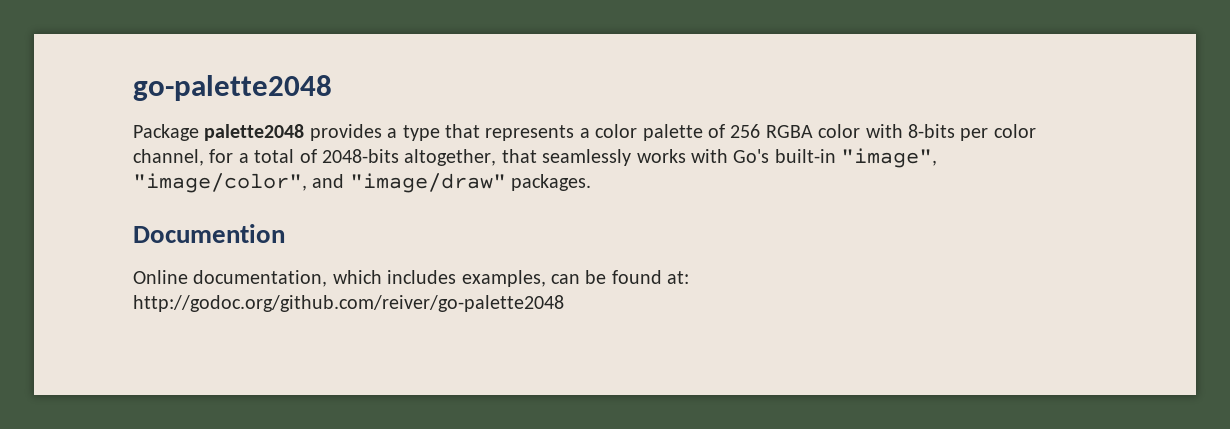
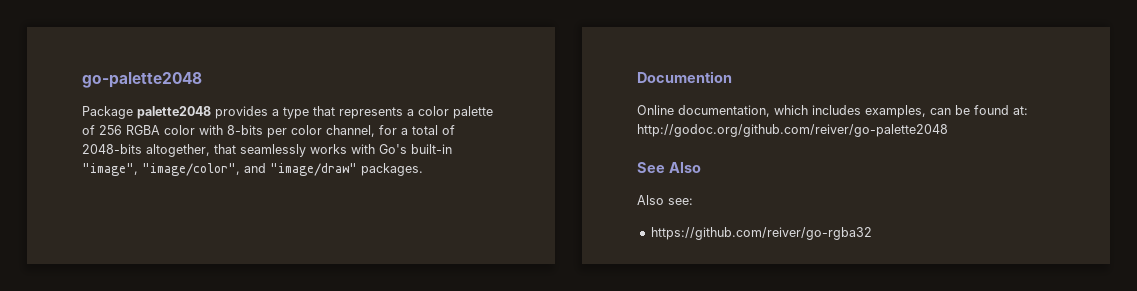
+ See Also
+ Also see:
+ https://github.com/reiver/go-rgba32

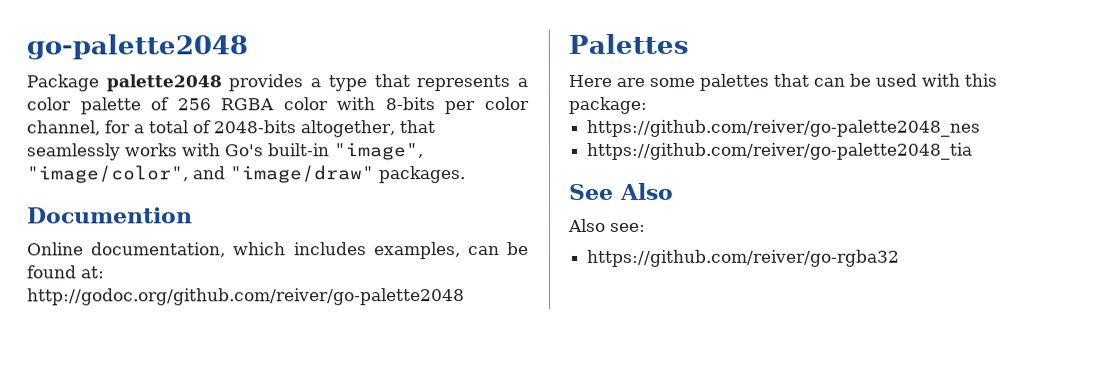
+ Palettes
+ Here are some palettes that can be used with this package:
+ https://github.com/reiver/go-palette2048_nes
+ https://github.com/reiver/go-palette2048_tia

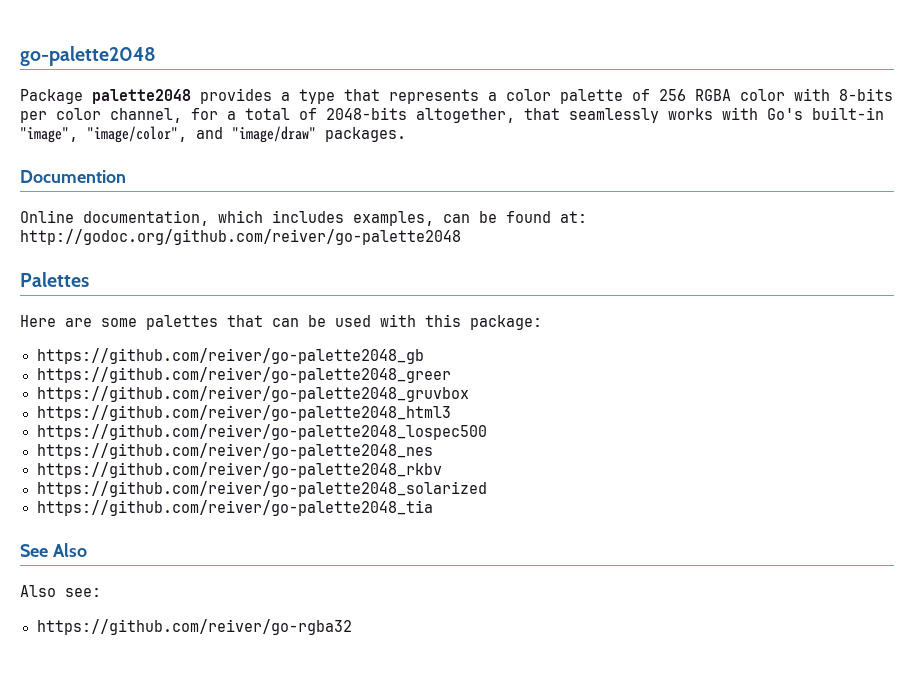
+ https://github.com/reiver/go-palette2048_gb
+ https://github.com/reiver/go-palette2048_greer
+ https://github.com/reiver/go-palette2048_gruvbox
+ https://github.com/reiver/go-palette2048_html3
+ https://github.com/reiver/go-palette2048_lospec500
+ https://github.com/reiver/go-palette2048_rkbv
+ https://github.com/reiver/go-palette2048_solarized

